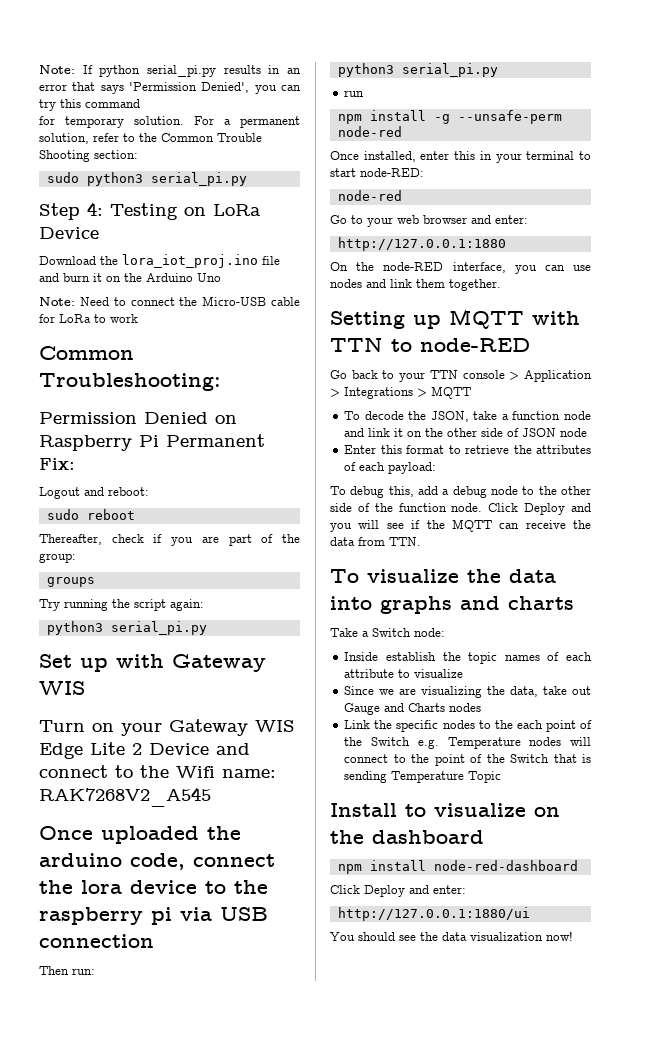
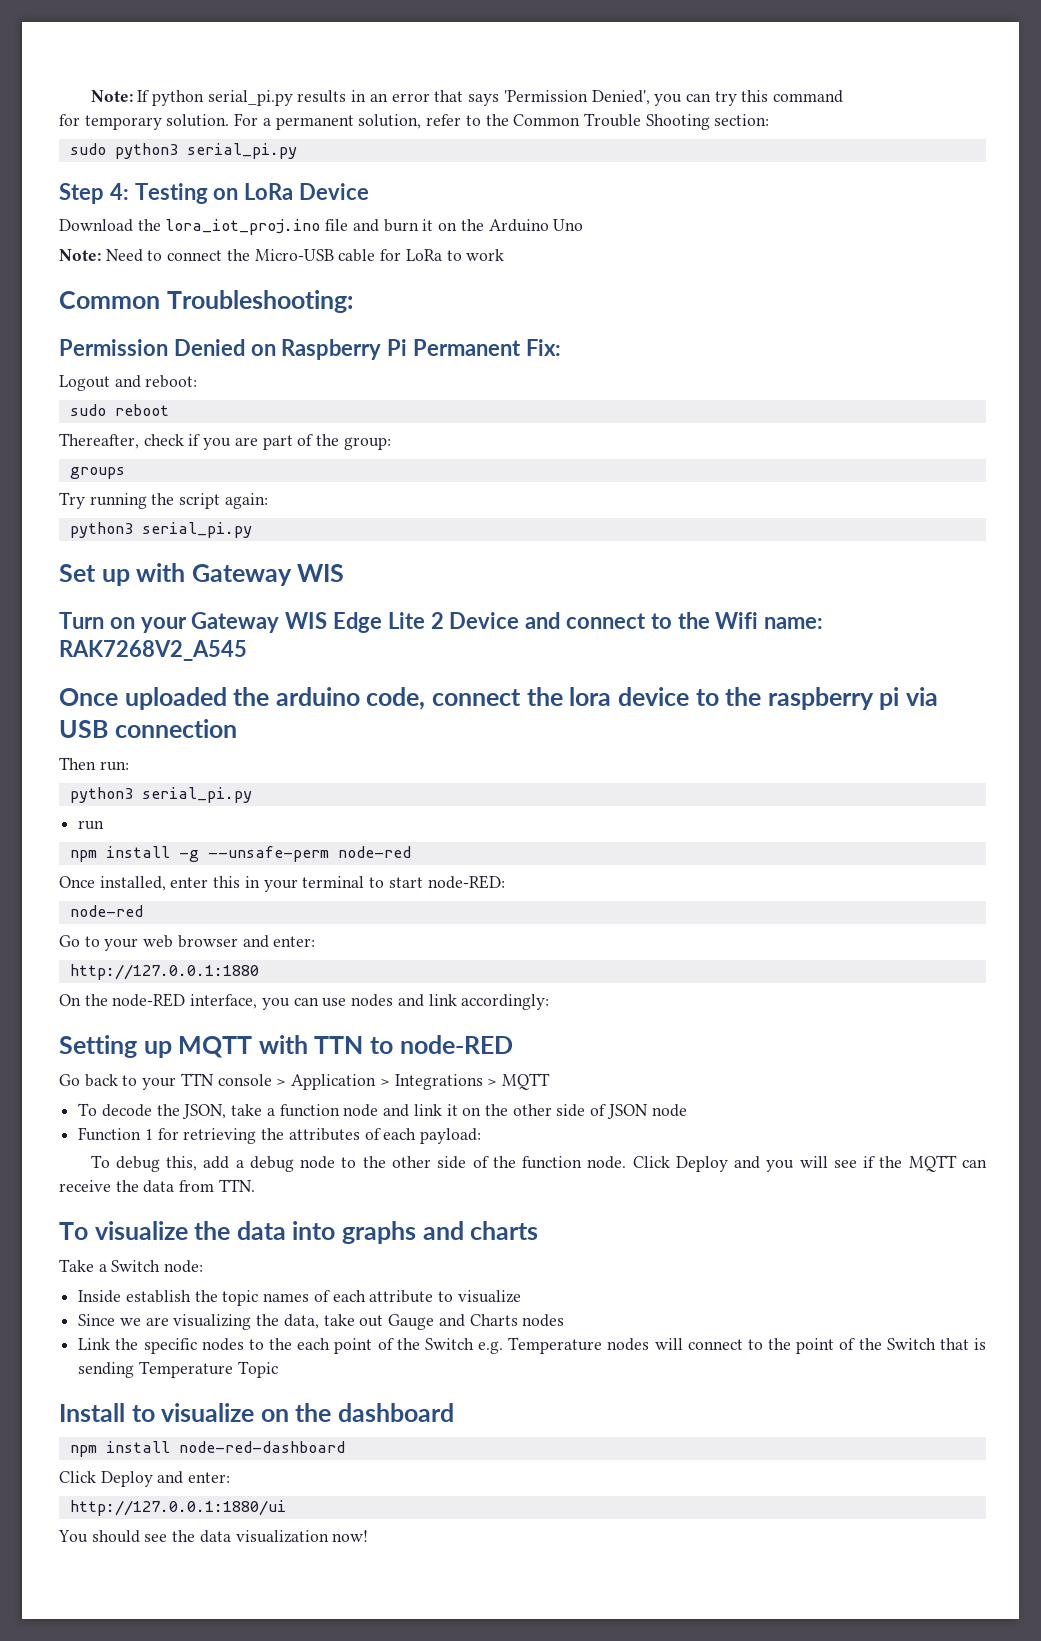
- On the node-RED interface, you can use nodes and link them together.
+ On the node-RED interface, you can use nodes and link accordingly:
- Enter this format to retrieve the attributes of each payload:
+ Function 1 for retrieving the attributes of each payload:

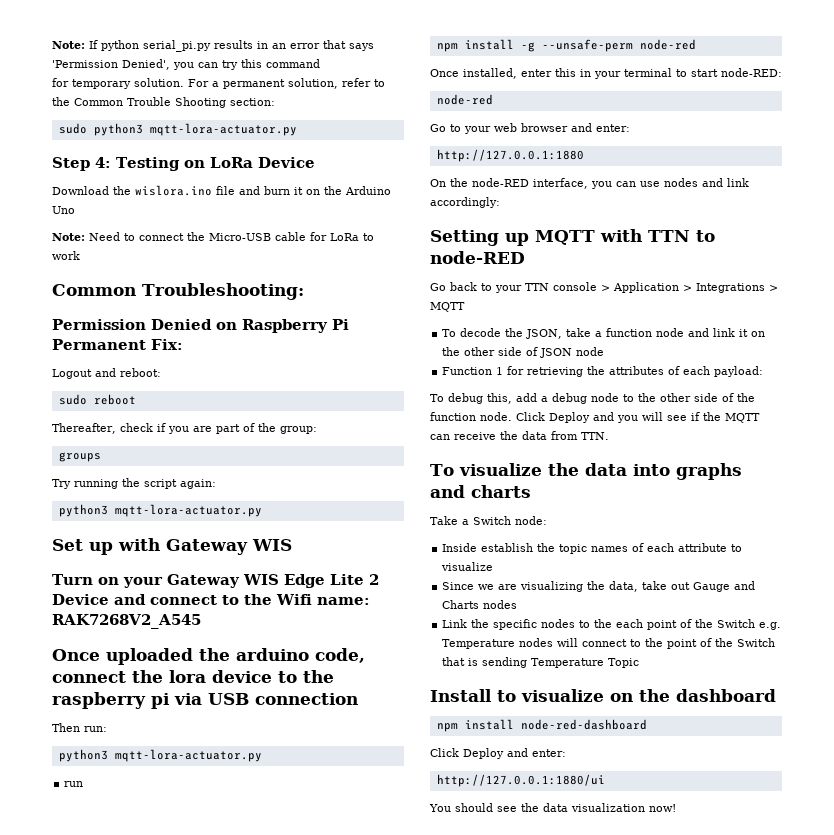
- sudo python3 serial_pi.py
+ sudo python3 mqtt-lora-actuator.py
- Download the lora_iot_proj.ino file and burn it on the Arduino Uno
+ Download the wislora.ino file and burn it on the Arduino Uno
  Try running the script again:
- python3 serial_pi.py
+ python3 mqtt-lora-actuator.py
  Then run:
- python3 serial_pi.py
+ python3 mqtt-lora-actuator.py

